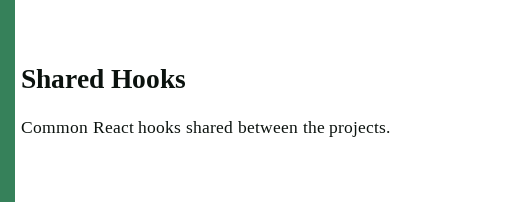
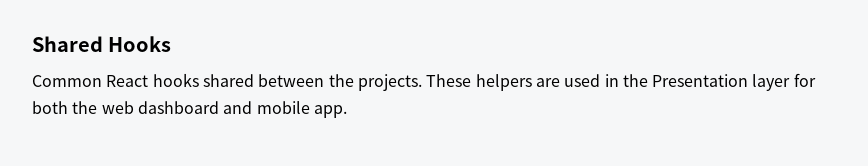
+ These helpers are used in the Presentation layer for both the web dashboard and mobile app.

